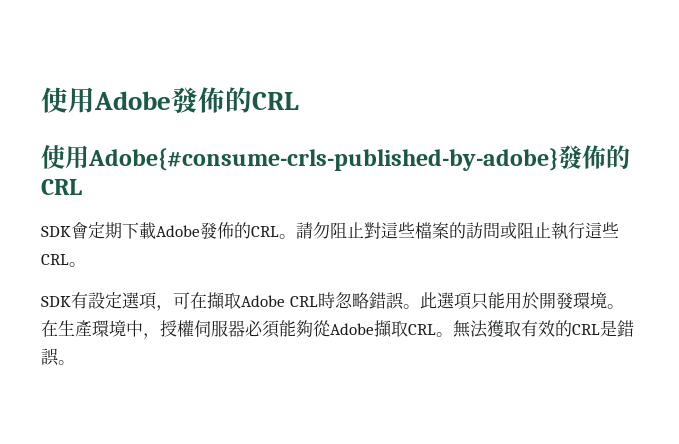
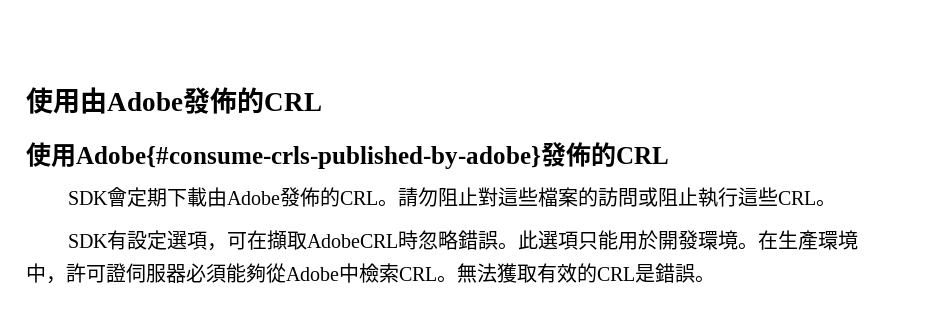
- 使用Adobe發佈的CRL
+ 使用由Adobe發佈的CRL
- SDK會定期下載Adobe發佈的CRL。
+ SDK會定期下載由Adobe發佈的CRL。
- SDK有設定選項，可在擷取Adobe CRL時忽略錯誤。
+ SDK有設定選項，可在擷取AdobeCRL時忽略錯誤。
- 在生產環境中，授權伺服器必須能夠從Adobe擷取CRL。
+ 在生產環境中，許可證伺服器必須能夠從Adobe中檢索CRL。

